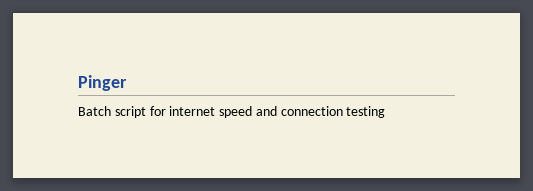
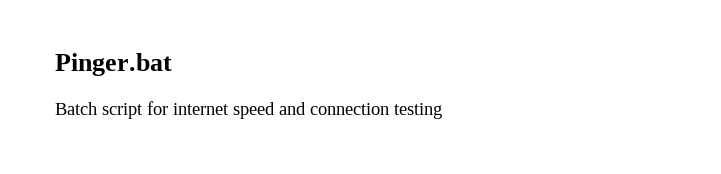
- Pinger
+ Pinger.bat

